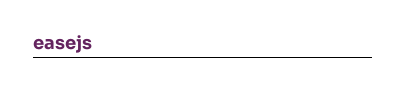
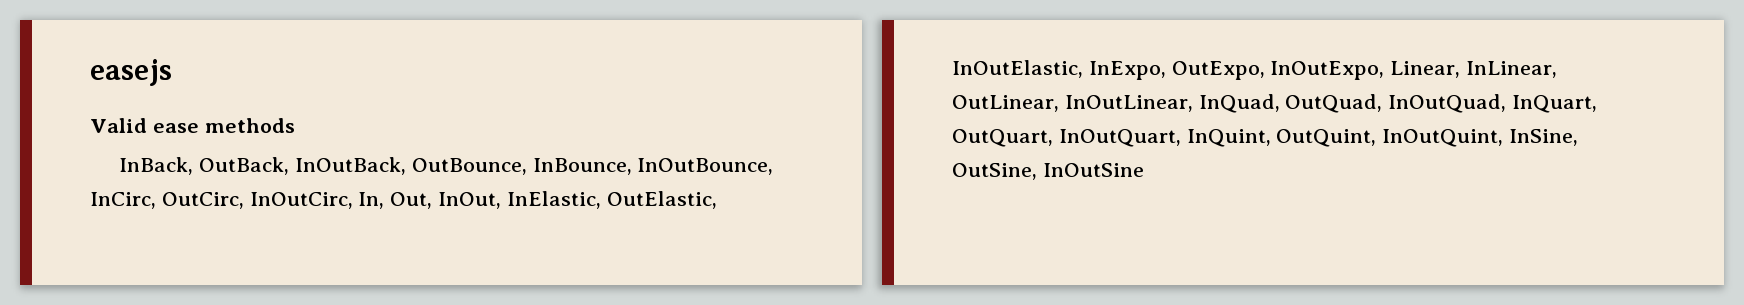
+ Valid ease methods
+ InBack, OutBack, InOutBack, OutBounce, InBounce, InOutBounce, InCirc, OutCirc, InOutCirc, In, Out, InOut, InElastic, OutElastic, InOutElastic, InExpo, OutExpo, InOutExpo, Linear, InLinear, OutLinear, InOutLinear, InQuad, OutQuad, InOutQuad, InQuart, OutQuart, InOutQuart, InQuint, OutQuint, InOutQuint, InSine, OutSine, InOutSine

